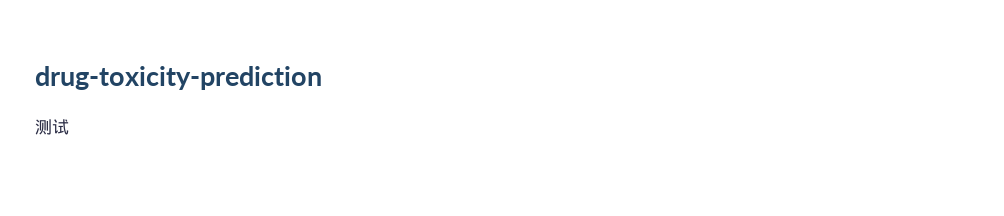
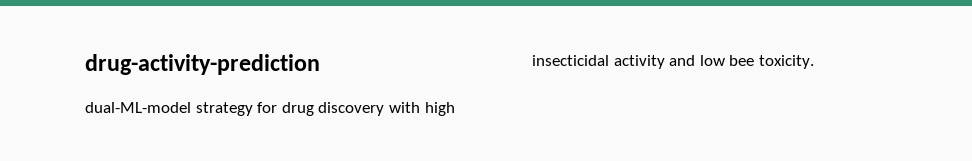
- drug-toxicity-prediction
- 测试
+ drug-activity-prediction
+ dual-ML-model strategy for drug discovery with high insecticidal activity and low bee toxicity.

